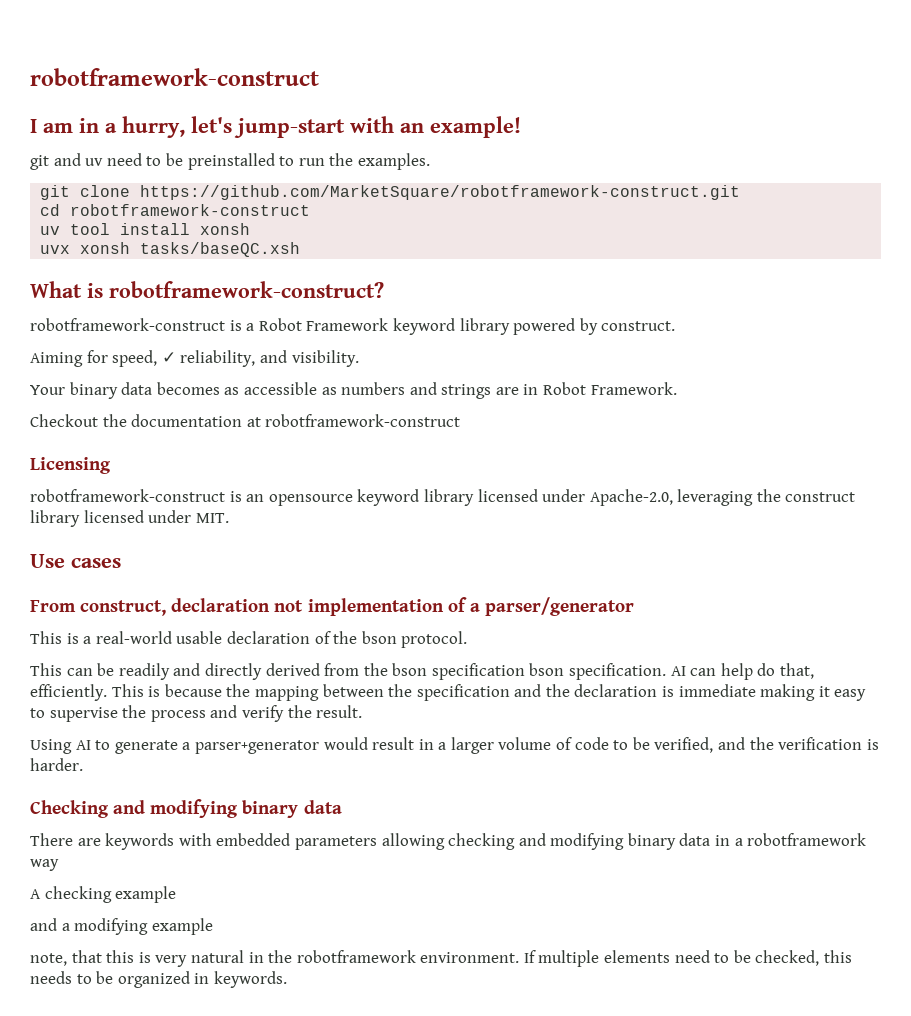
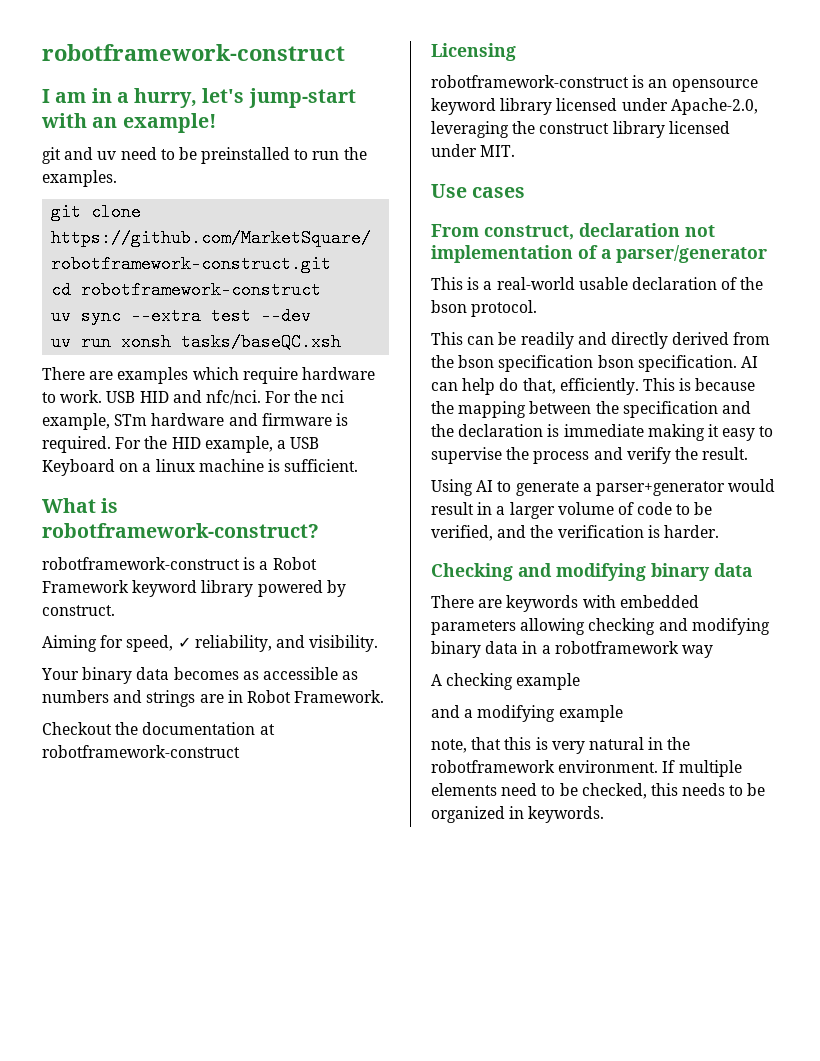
- uv tool install xonsh
- uvx xonsh tasks/baseQC.xsh
+ uv sync --extra test --dev
+ uv run xonsh tasks/baseQC.xsh
+ There are examples which require hardware to work. USB HID and nfc/nci. For the nci example, STm hardware and firmware is required. For the HID example, a USB Keyboard on a linux machine is sufficient.

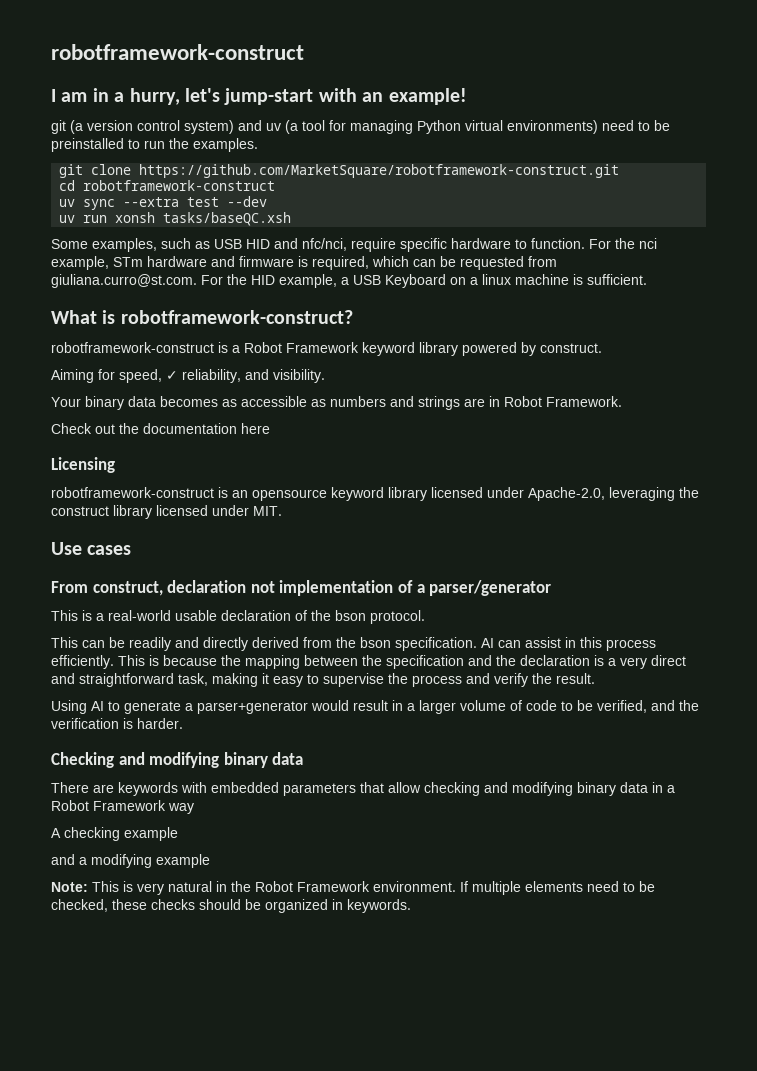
- git and uv need to be preinstalled to run the examples.
+ git (a version control system) and uv (a tool for managing Python virtual environments) need to be preinstalled to run the examples.
- There are examples which require hardware to work. USB HID and nfc/nci.
+ Some examples, such as USB HID and nfc/nci, require specific hardware to function.
- For the nci example, STm hardware and firmware is required. For the HID example, a USB Keyboard on a linux machine is sufficient.
+ For the nci example, STm hardware and firmware is required, which can be requested from giuliana.curro@st.com. For the HID example, a USB Keyboard on a linux machine is sufficient.
- Checkout the documentation at robotframework-construct
+ Check out the documentation here
- This can be readily and directly derived from the bson specification bson specification.
+ This can be readily and directly derived from the bson specification.
- AI can help do that, efficiently.
+ AI can assist in this process efficiently.
- This is because the mapping between the specification and the declaration is immediate making it easy to supervise the process and verify the result.
+ This is because the mapping between the specification and the declaration is a very direct and straightforward task, making it easy to supervise the process and verify the result.
- There are keywords with embedded parameters allowing checking and modifying binary data in a robotframework way
+ There are keywords with embedded parameters that allow checking and modifying binary data in a Robot Framework way
- note, that this is very natural in the robotframework environment.
+ Note: This is very natural in the Robot Framework environment.
- If multiple elements need to be checked, this needs to be organized in keywords.
+ If multiple elements need to be checked, these checks should be organized in keywords.

